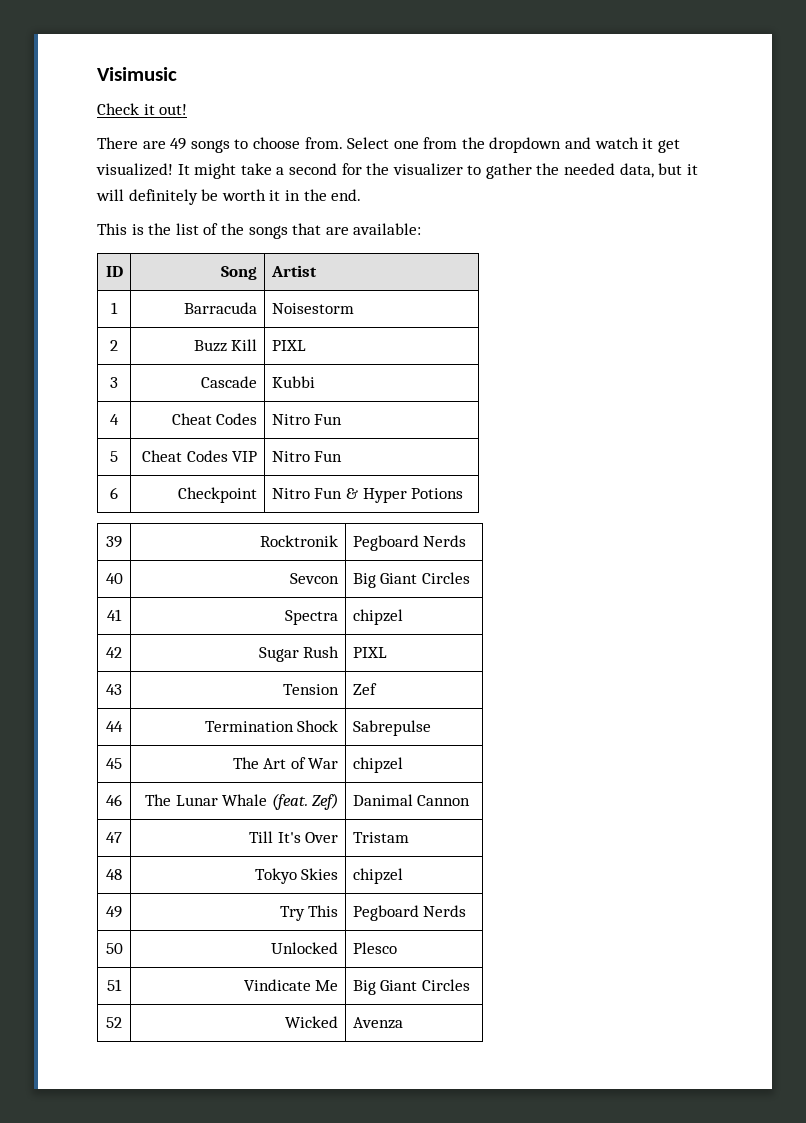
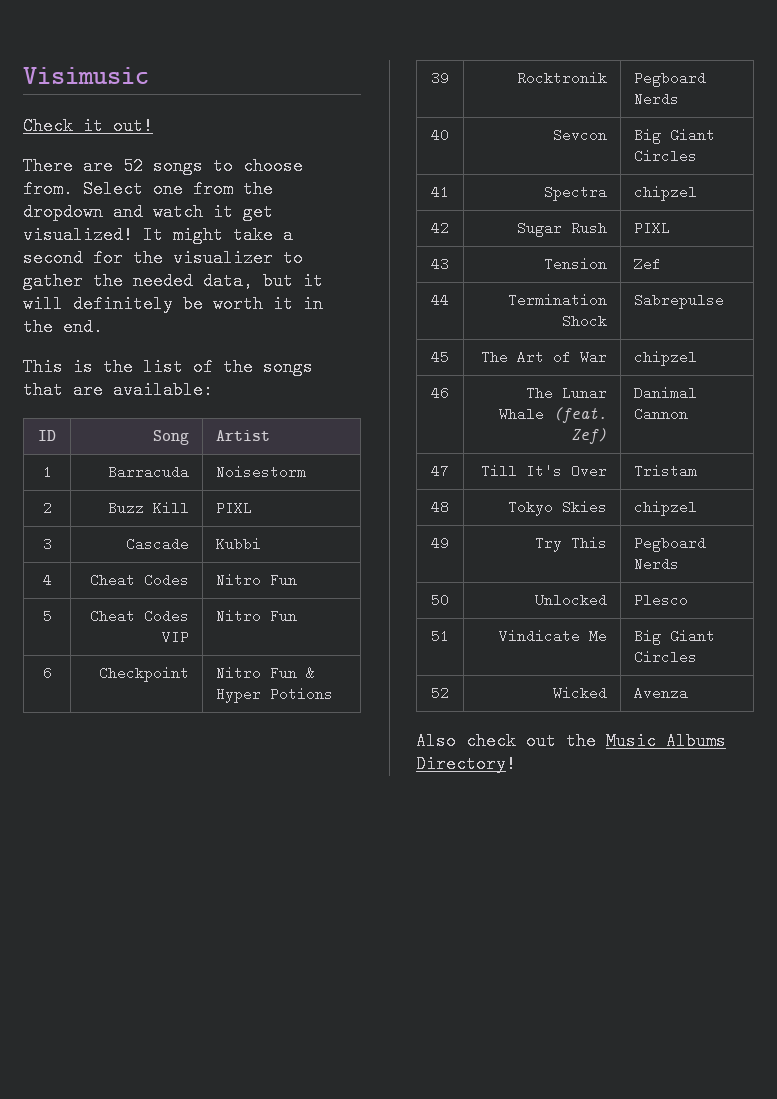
- There are 49 songs to choose from.
+ There are 52 songs to choose from.
+ Also check out the Music Albums Directory!

